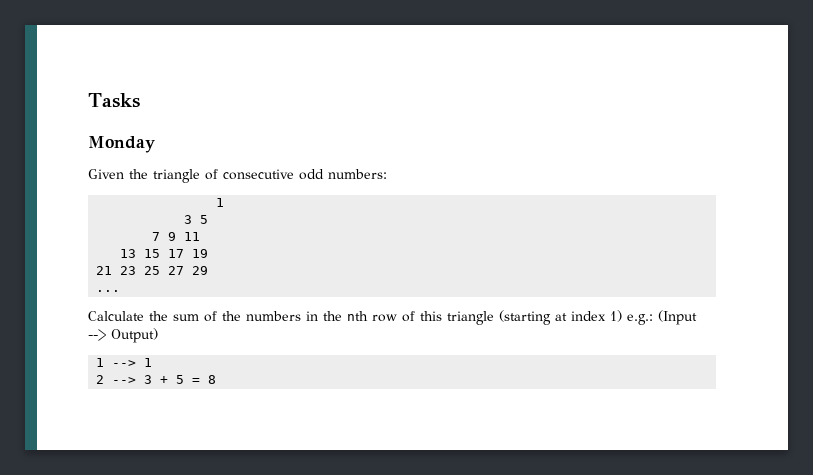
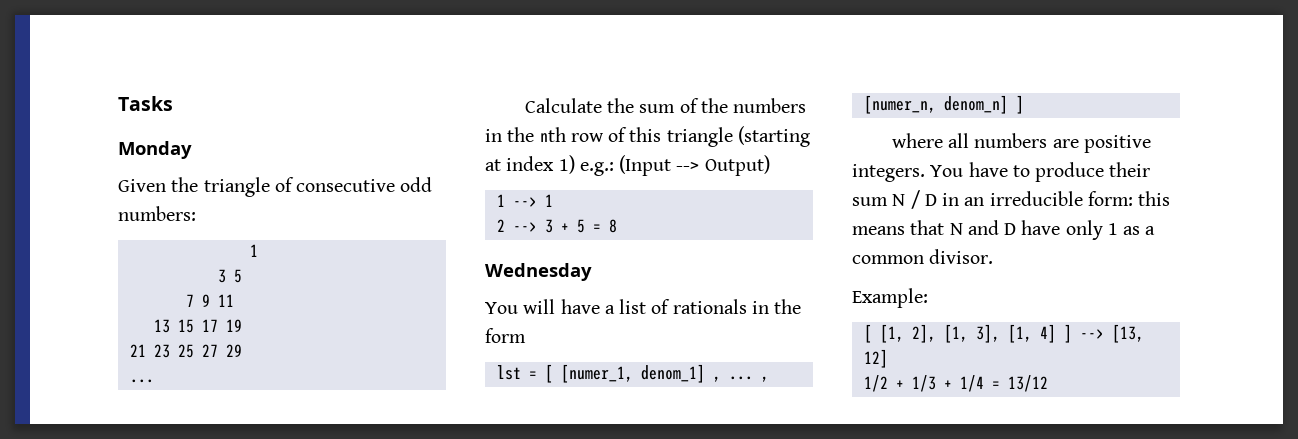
+ Wednesday
+ You will have a list of rationals in the form
+ lst = [ [numer_1, denom_1] , ... , [numer_n, denom_n] ]
+ where all numbers are positive integers. You have to produce their sum N / D in an irreducible form: this means that N and D have only 1 as a common divisor.
+ Example:
+ [ [1, 2], [1, 3], [1, 4] ] --> [13, 12]
+ 1/2 + 1/3 + 1/4 = 13/12

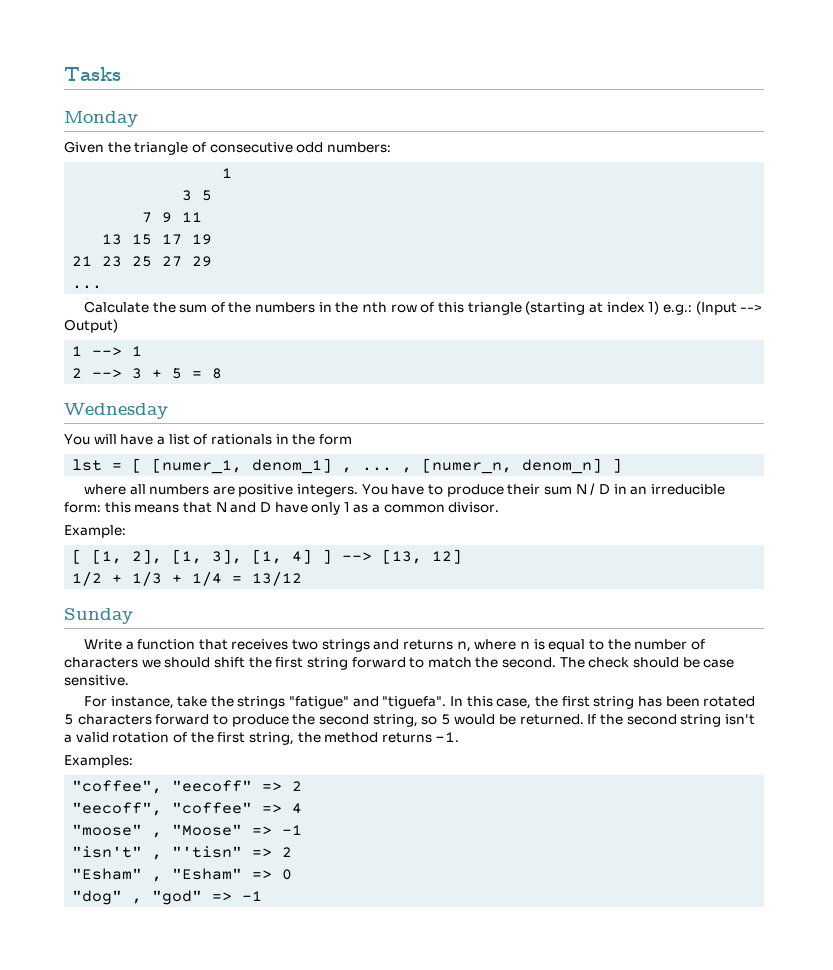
+ Sunday
+ Write a function that receives two strings and returns n, where n is equal to the number of characters we should shift the first string forward to match the second. The check should be case sensitive.
+ For instance, take the strings "fatigue" and "tiguefa". In this case, the first string has been rotated 5 characters forward to produce the second string, so 5 would be returned. If the second string isn't a valid rotation of the first string, the method returns -1.
+ Examples:
+ "coffee", "eecoff" => 2
+ "eecoff", "coffee" => 4
+ "moose" , "Moose" => -1
+ "isn't" , "'tisn" => 2
+ "Esham" , "Esham" => 0
+ "dog" , "god" => -1

